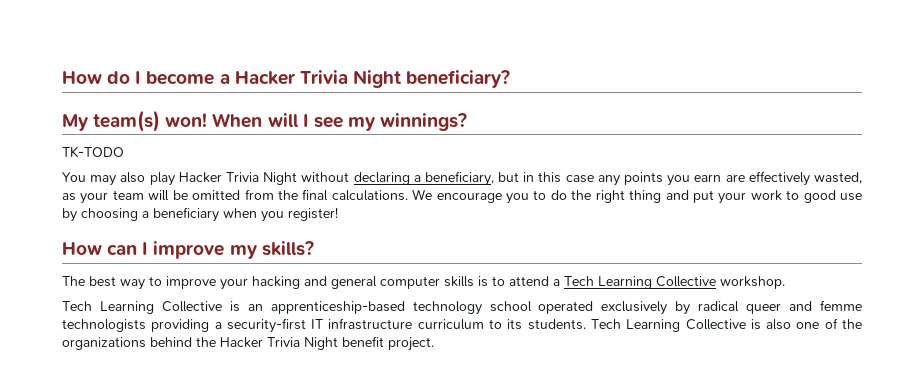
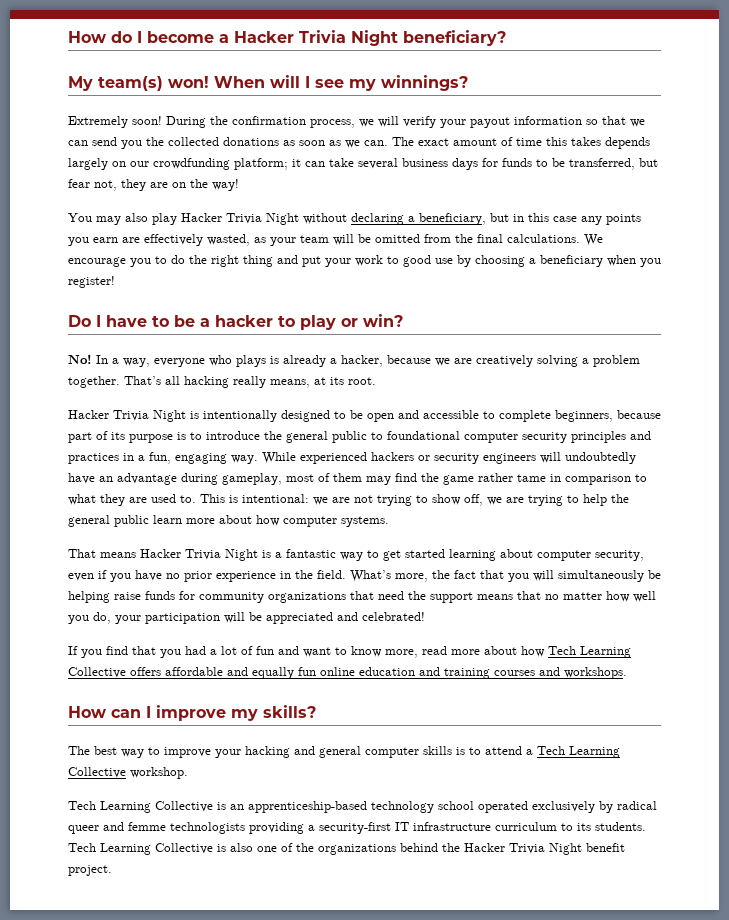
- TK-TODO
+ Extremely soon! During the confirmation process, we will verify your payout information so that we can send you the collected donations as soon as we can. The exact amount of time this takes depends largely on our crowdfunding platform; it can take several business days for funds to be transferred, but fear not, they are on the way!
+ Do I have to be a hacker to play or win?
+ No! In a way, everyone who plays is already a hacker, because we are creatively solving a problem together. That’s all hacking really means, at its root.
+ Hacker Trivia Night is intentionally designed to be open and accessible to complete beginners, because part of its purpose is to introduce the general public to foundational computer security principles and practices in a fun, engaging way. While experienced hackers or security engineers will undoubtedly have an advantage during gameplay, most of them may find the game rather tame in comparison to what they are used to. This is intentional: we are not trying to show off, we are trying to help the general public learn more about how computer systems.
+ That means Hacker Trivia Night is a fantastic way to get started learning about computer security, even if you have no prior experience in the field. What’s more, the fact that you will simultaneously be helping raise funds for community organizations that need the support means that no matter how well you do, your participation will be appreciated and celebrated!
+ If you find that you had a lot of fun and want to know more, read more about how Tech Learning Collective offers affordable and equally fun online education and training courses and workshops.

